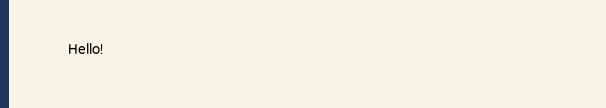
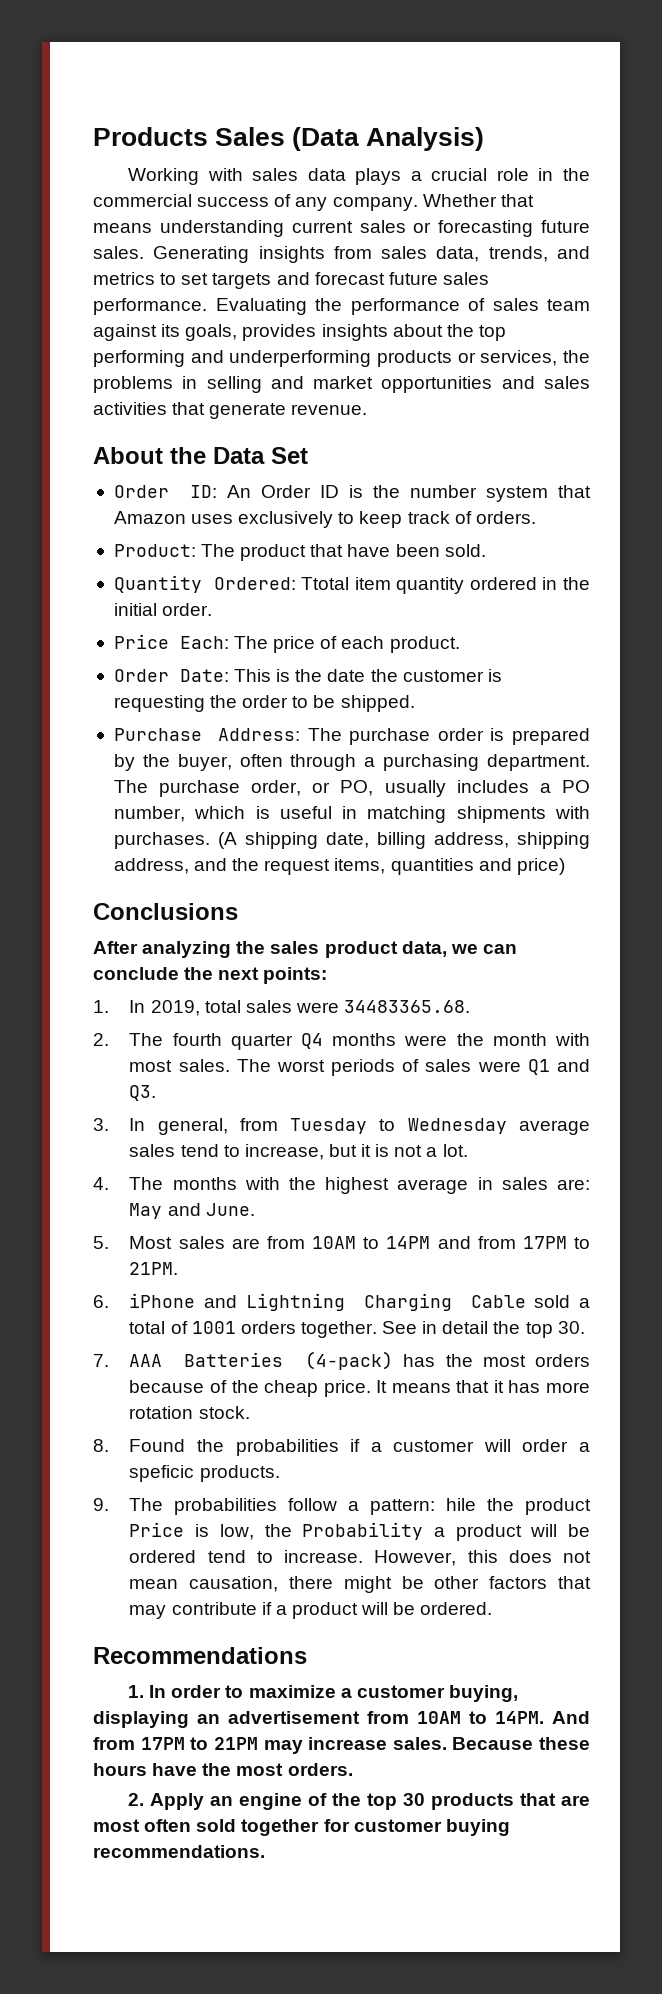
- Hello!
+ Products Sales (Data Analysis)
+ Working with sales data plays a crucial role in the commercial success of any company. Whether that means understanding current sales or forecasting future sales. Generating insights from sales data, trends, and metrics to set targets and forecast future sales performance. Evaluating the performance of sales team against its goals, provides insights about the top performing and underperforming products or services, the problems in selling and market opportunities and sales activities that generate revenue.
+ About the Data Set
+ Order ID: An Order ID is the number system that Amazon uses exclusively to keep track of orders.
+ Product: The product that have been sold.
+ Quantity Ordered: Ttotal item quantity ordered in the initial order.
+ Price Each: The price of each product.
+ Order Date: This is the date the customer is requesting the order to be shipped.
+ Purchase Address: The purchase order is prepared by the buyer, often through a purchasing department. The purchase order, or PO, usually includes a PO number, which is useful in matching shipments with purchases. (A shipping date, billing address, shipping address, and the request items, quantities and price)
+ Conclusions
+ After analyzing the sales product data, we can conclude the next points:
+ 1. In 2019, total sales were 34483365.68.
+ 2. The fourth quarter Q4 months were the month with most sales. The worst periods of sales were Q1 and Q3.
+ 3. In general, from Tuesday to Wednesday average sales tend to increase, but it is not a lot.
+ 4. The months with the highest average in sales are: May and June.
+ 5. Most sales are from 10AM to 14PM and from 17PM to 21PM.
+ 6. iPhone and Lightning Charging Cable sold a total of 1001 orders together. See in detail the top 30.
+ 7. AAA Batteries (4-pack) has the most orders because of the cheap price. It means that it has more rotation stock.
+ 8. Found the probabilities if a customer will order a speficic products.
+ 9. The probabilities follow a pattern: hile the product Price is low, the Probability a product will be ordered tend to increase. However, this does not mean causation, there might be other factors that may contribute if a product will be ordered.
+ Recommendations
+ 1. In order to maximize a customer buying, displaying an advertisement from 10AM to 14PM. And from 17PM to 21PM may increase sales. Because these hours have the most orders.
+ 2. Apply an engine of the top 30 products that are most often sold together for customer buying recommendations.

